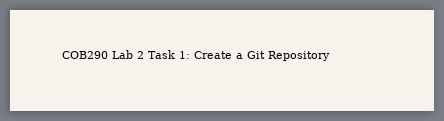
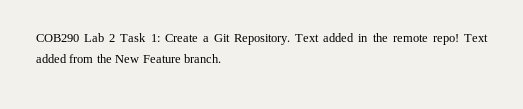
- COB290 Lab 2 Task 1: Create a Git Repository
+ COB290 Lab 2 Task 1: Create a Git Repository. Text added in the remote repo! Text added from the New Feature branch.

